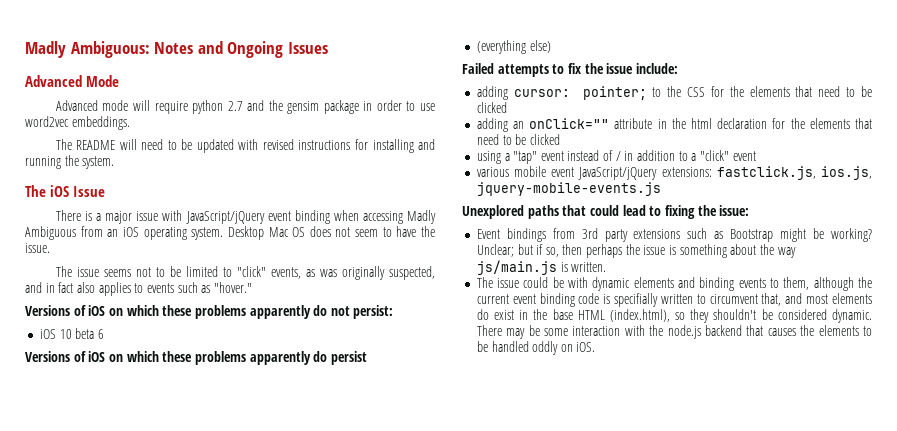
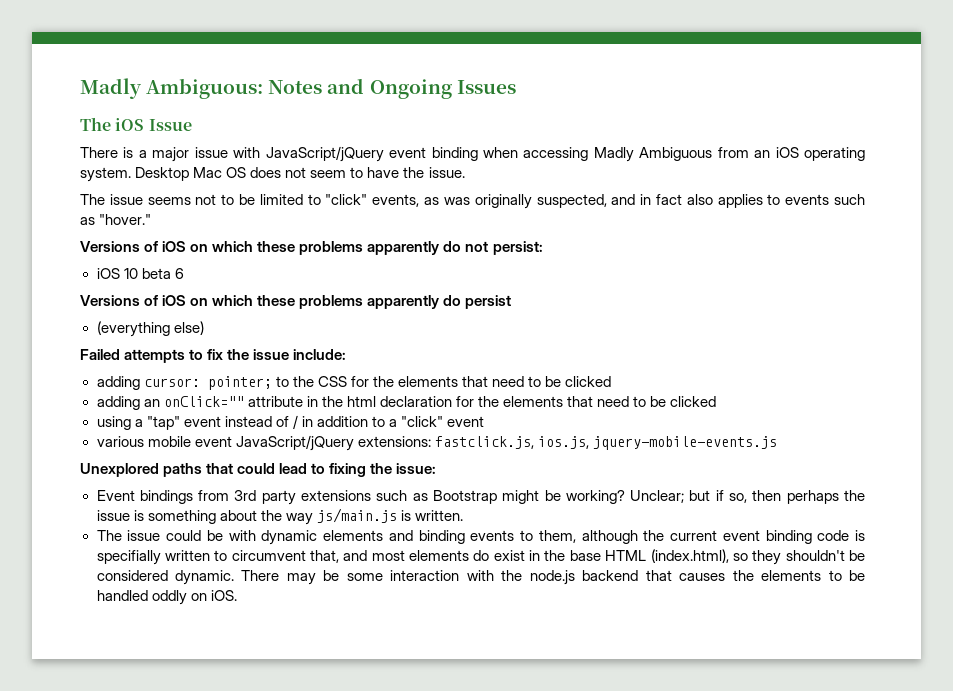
- Advanced Mode
- Advanced mode will require python 2.7 and the gensim package in order to use word2vec embeddings.
- The README will need to be updated with revised instructions for installing and running the system.

